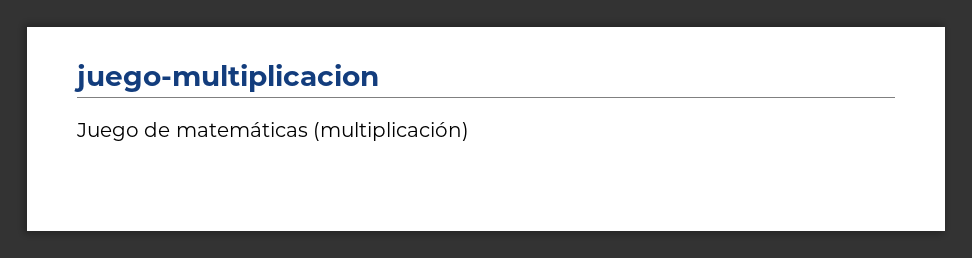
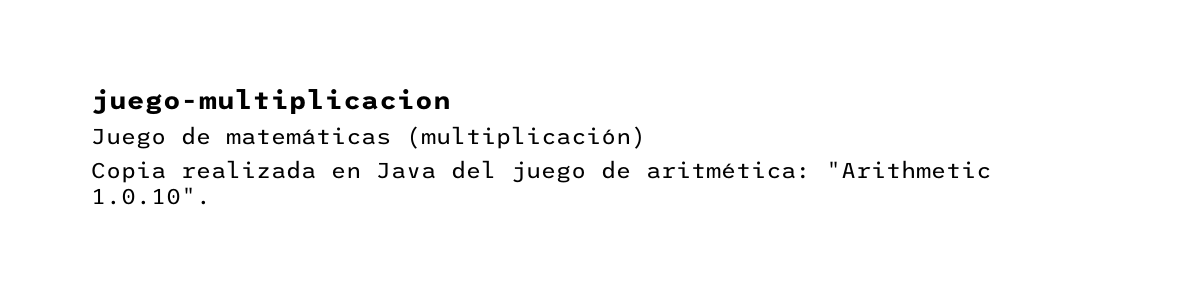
+ Copia realizada en Java del juego de aritmética: "Arithmetic 1.0.10".

